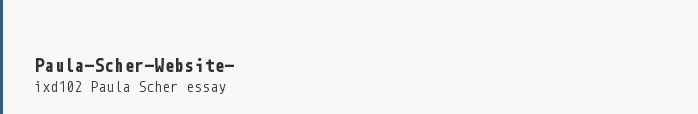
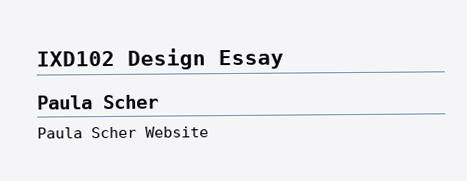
- Paula-Scher-Website-
- ixd102 Paula Scher essay
+ IXD102 Design Essay
+ Paula Scher
+ Paula Scher Website

